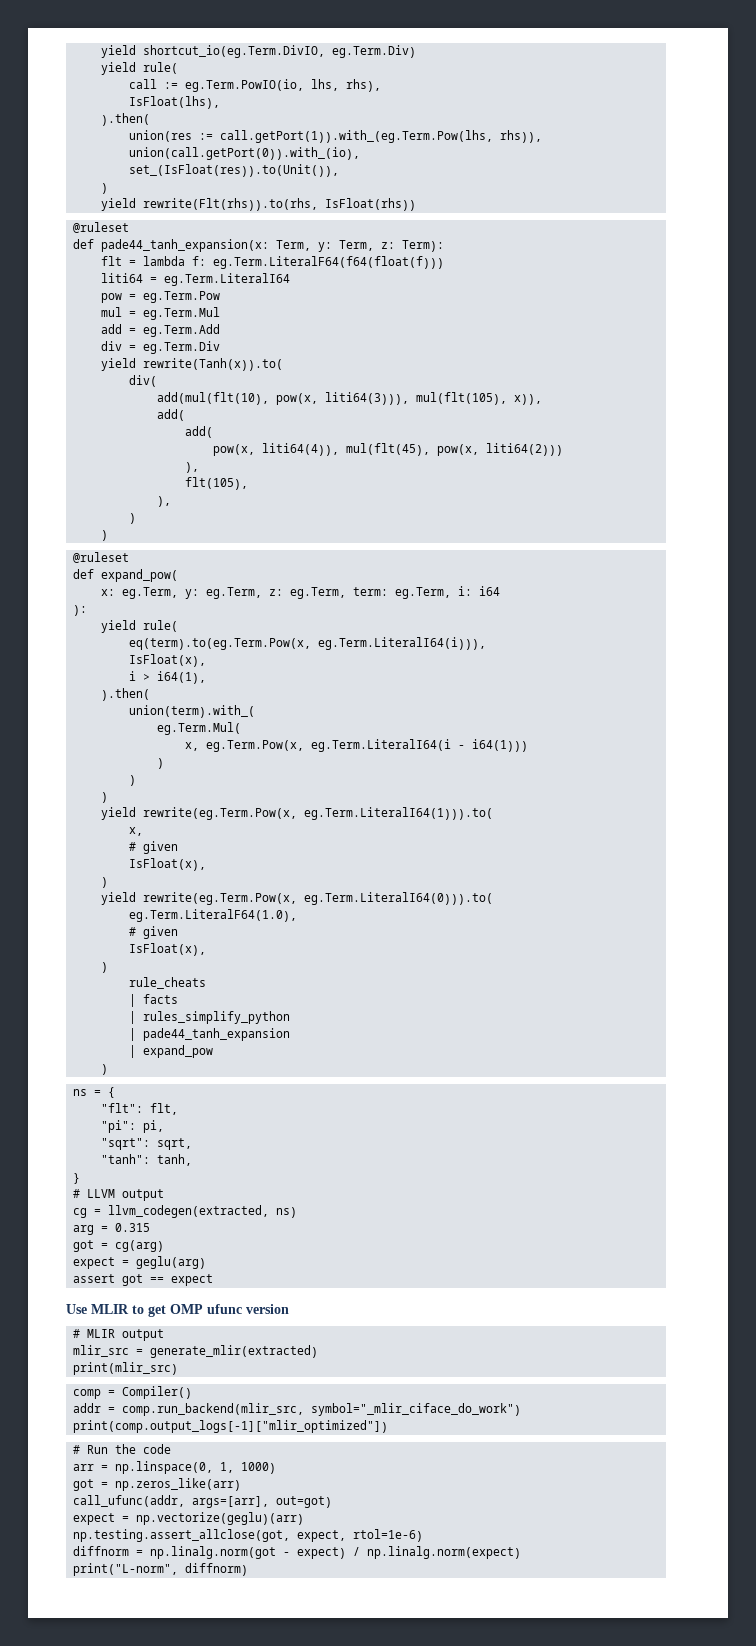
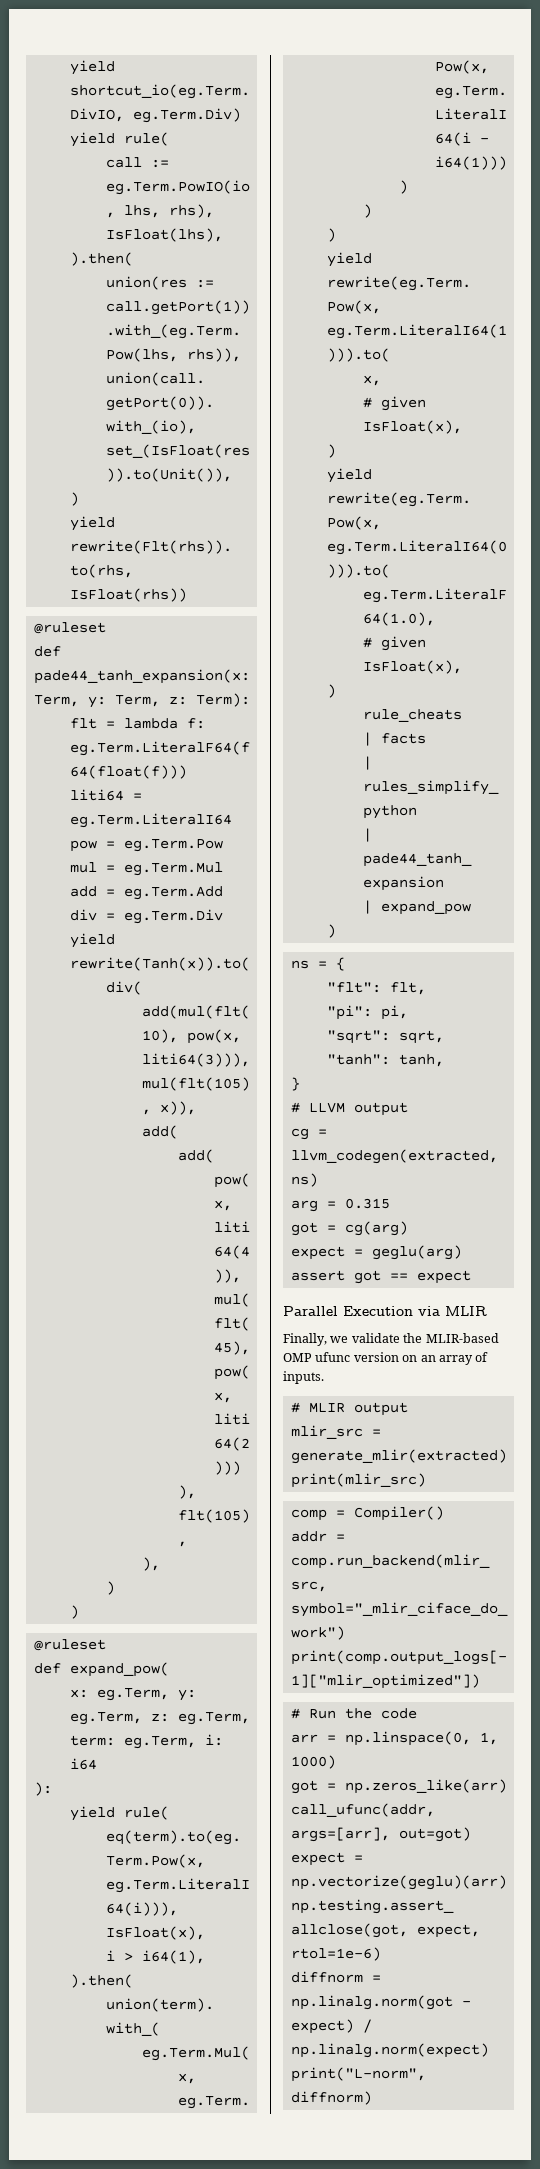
- Use MLIR to get OMP ufunc version
+ Parallel Execution via MLIR
+ Finally, we validate the MLIR-based OMP ufunc version on an array of inputs.

